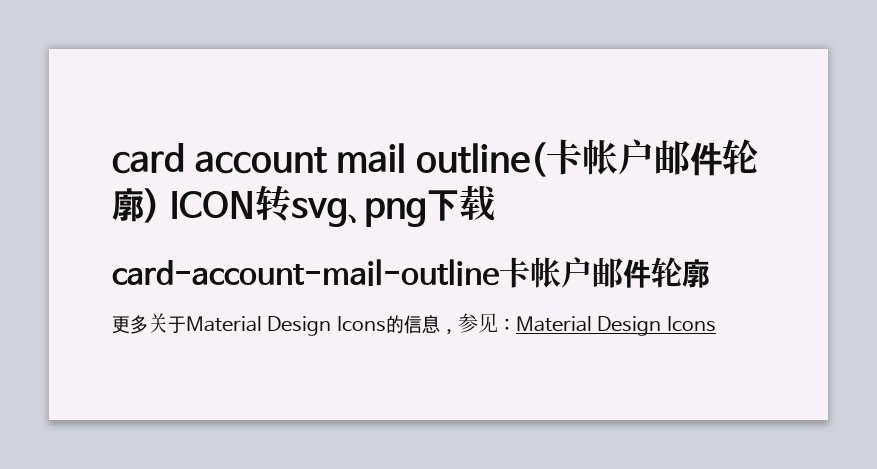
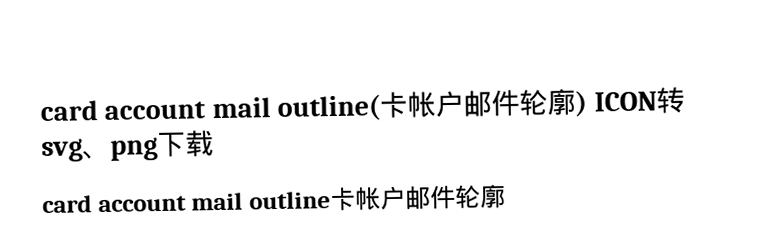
- card-account-mail-outline卡帐户邮件轮廓
- 更多关于Material Design Icons的信息，参见：Material Design Icons
+ card account mail outline卡帐户邮件轮廓

